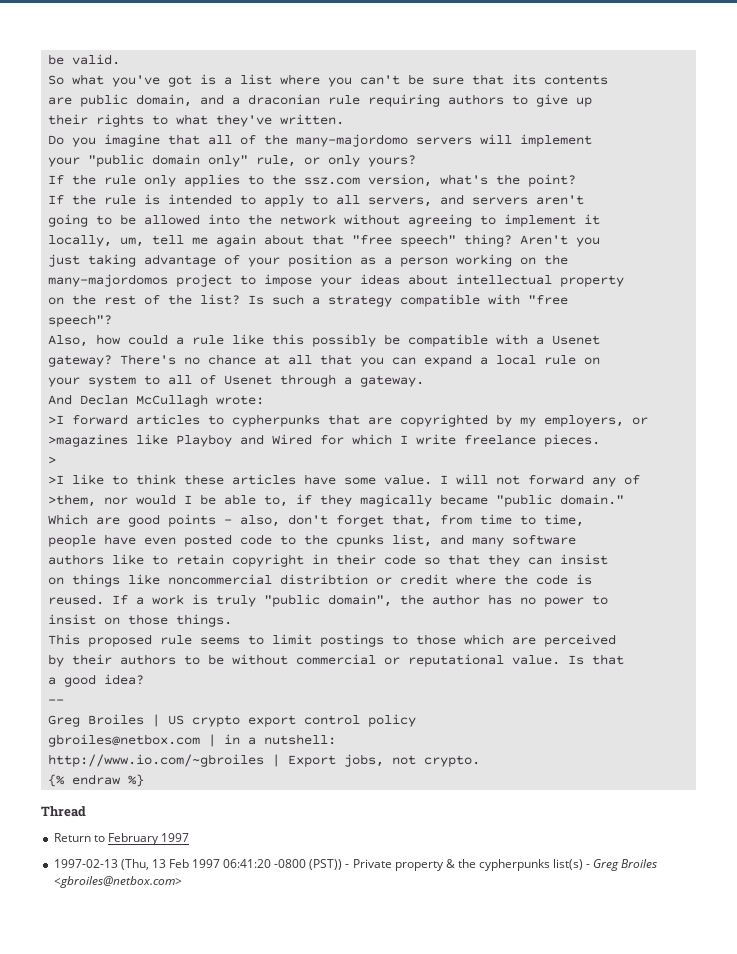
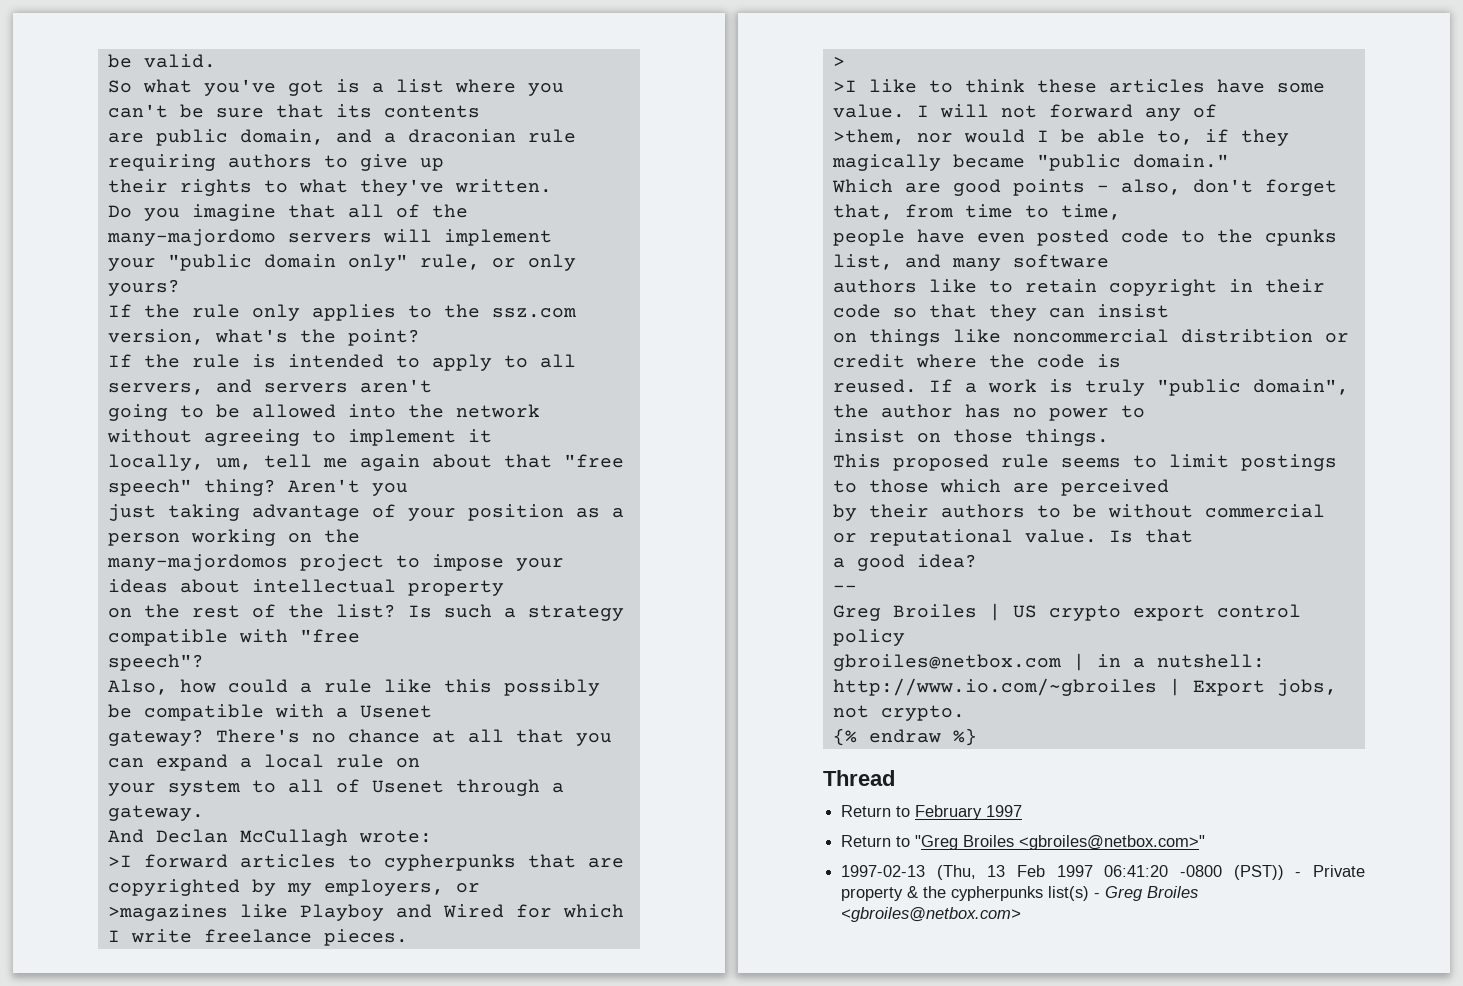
+ Return to "Greg Broiles <gbroiles@netbox.com>"

